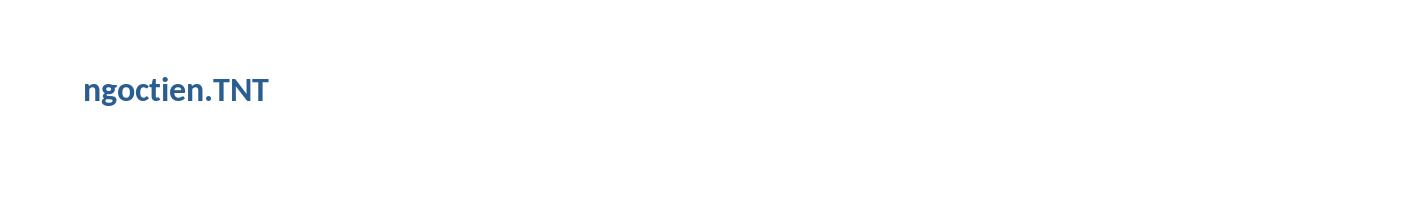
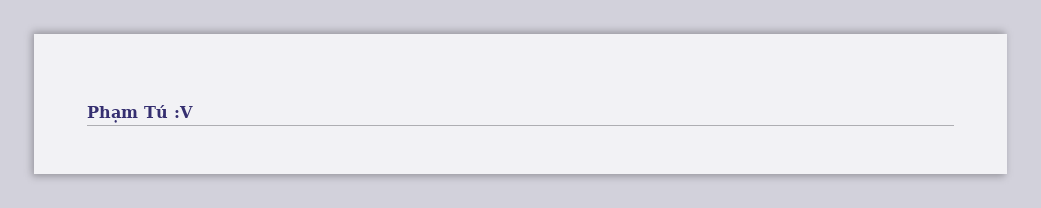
- ngoctien.TNT
+ Phạm Tú :V

